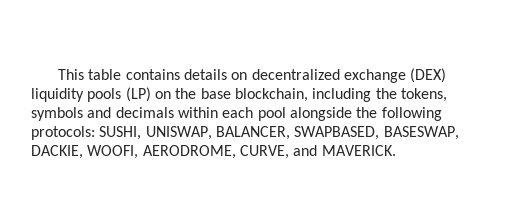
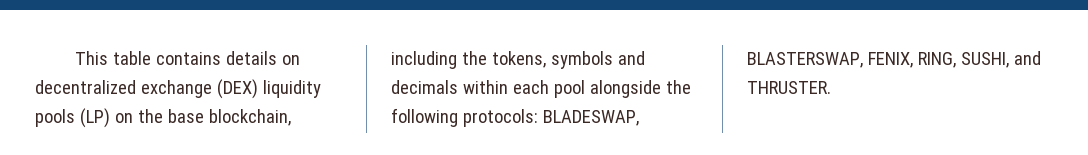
- This table contains details on decentralized exchange (DEX) liquidity pools (LP) on the base blockchain, including the tokens, symbols and decimals within each pool alongside the following protocols: SUSHI, UNISWAP, BALANCER, SWAPBASED, BASESWAP, DACKIE, WOOFI, AERODROME, CURVE, and MAVERICK.
+ This table contains details on decentralized exchange (DEX) liquidity pools (LP) on the base blockchain, including the tokens, symbols and decimals within each pool alongside the following protocols: BLADESWAP, BLASTERSWAP, FENIX, RING, SUSHI, and THRUSTER.

